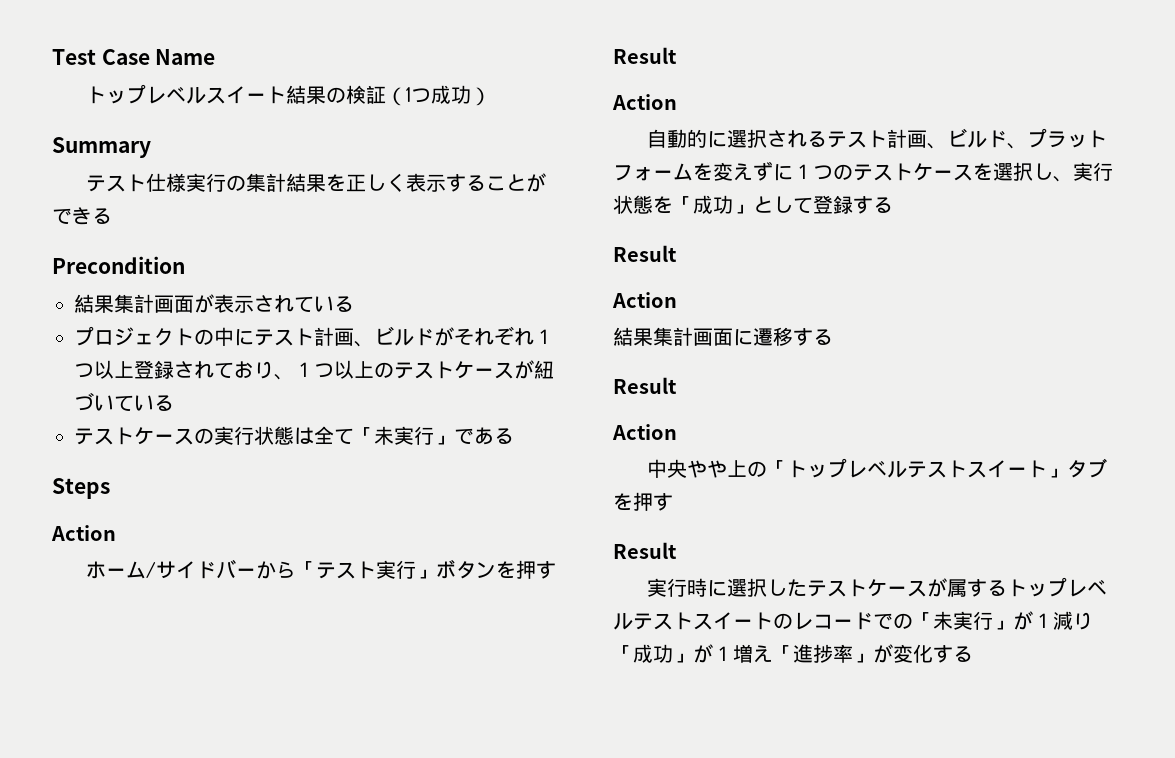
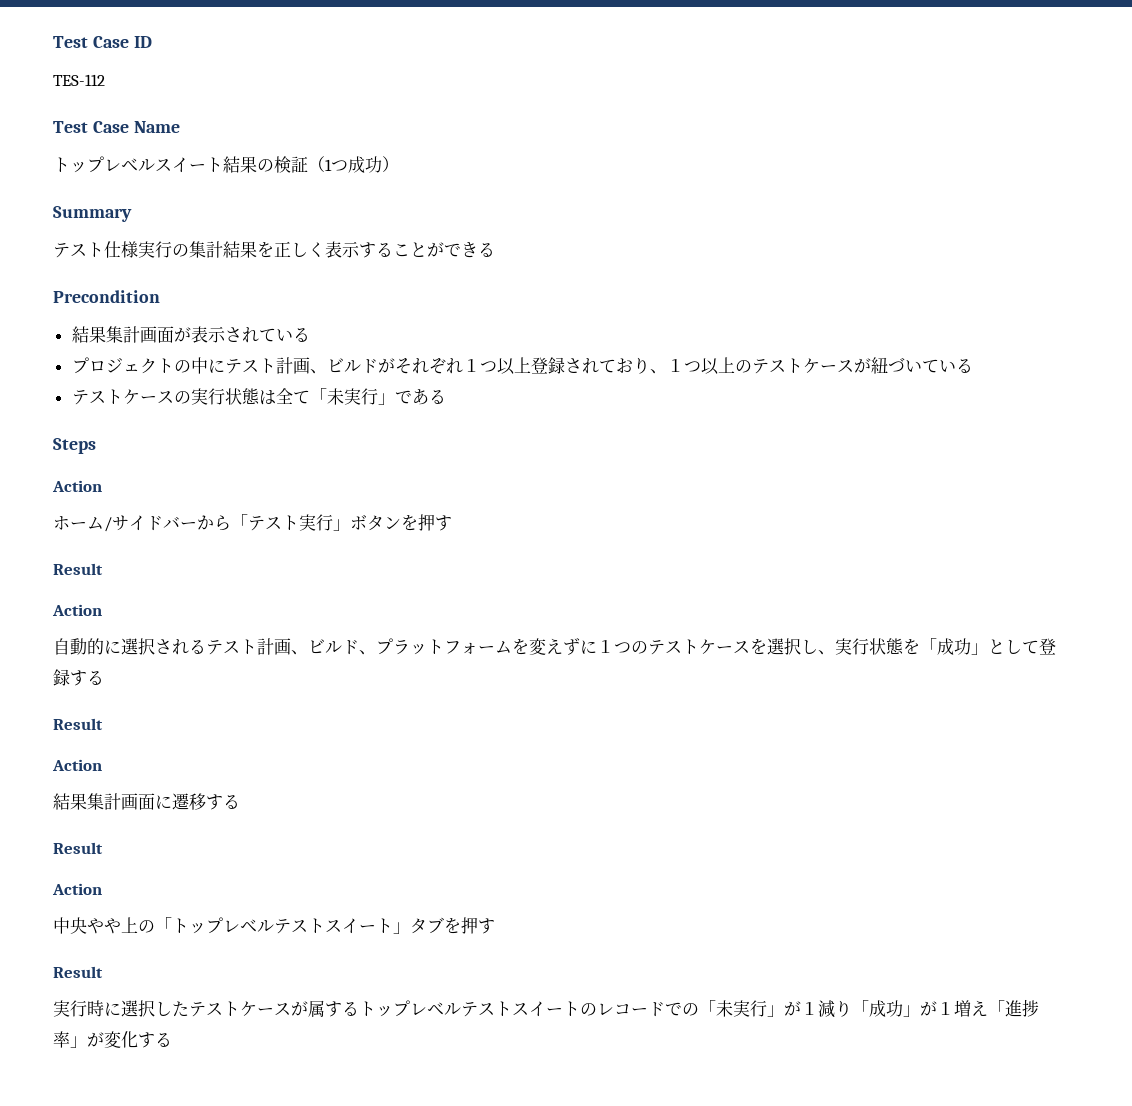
+ Test Case ID
+ TES-112

